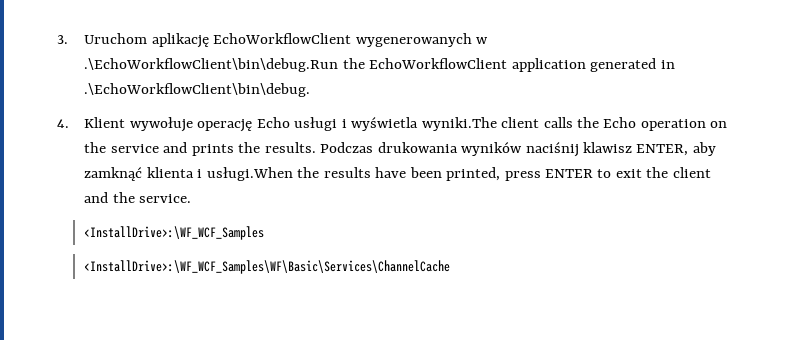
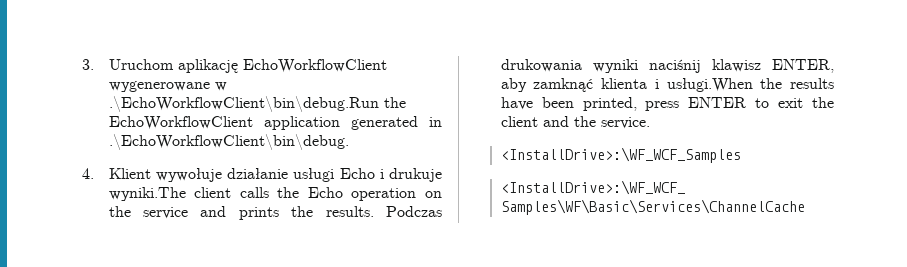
- 3. Uruchom aplikację EchoWorkflowClient wygenerowanych w .\EchoWorkflowClient\bin\debug.Run the EchoWorkflowClient application generated in .\EchoWorkflowClient\bin\debug.
+ 3. Uruchom aplikację EchoWorkflowClient wygenerowane w .\EchoWorkflowClient\bin\debug.Run the EchoWorkflowClient application generated in .\EchoWorkflowClient\bin\debug.
- 4. Klient wywołuje operację Echo usługi i wyświetla wyniki.The client calls the Echo operation on the service and prints the results.
+ 4. Klient wywołuje działanie usługi Echo i drukuje wyniki.The client calls the Echo operation on the service and prints the results.
- Podczas drukowania wyników naciśnij klawisz ENTER, aby zamknąć klienta i usługi.When the results have been printed, press ENTER to exit the client and the service.
+ Podczas drukowania wyniki naciśnij klawisz ENTER, aby zamknąć klienta i usługi.When the results have been printed, press ENTER to exit the client and the service.

